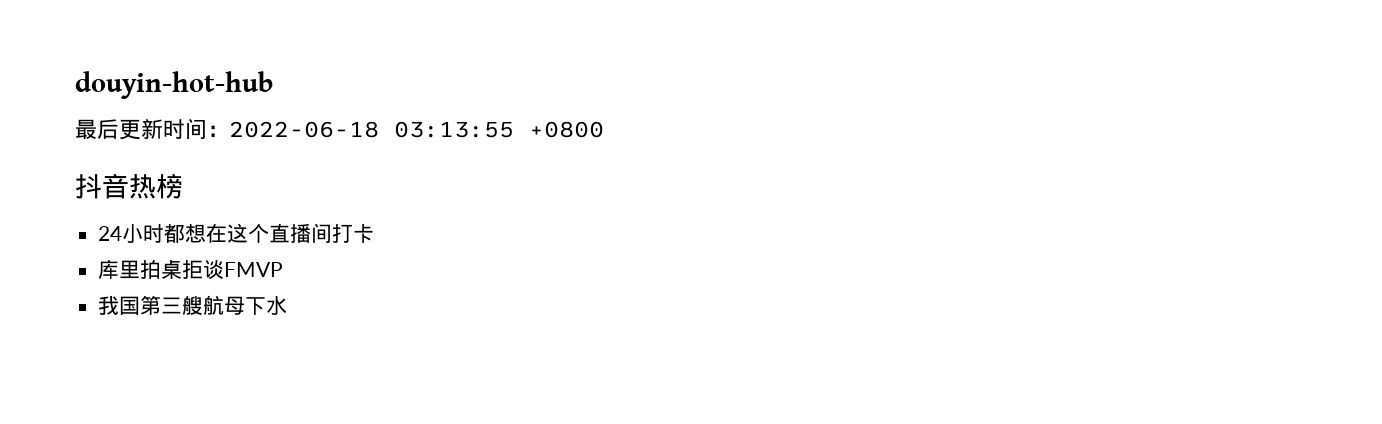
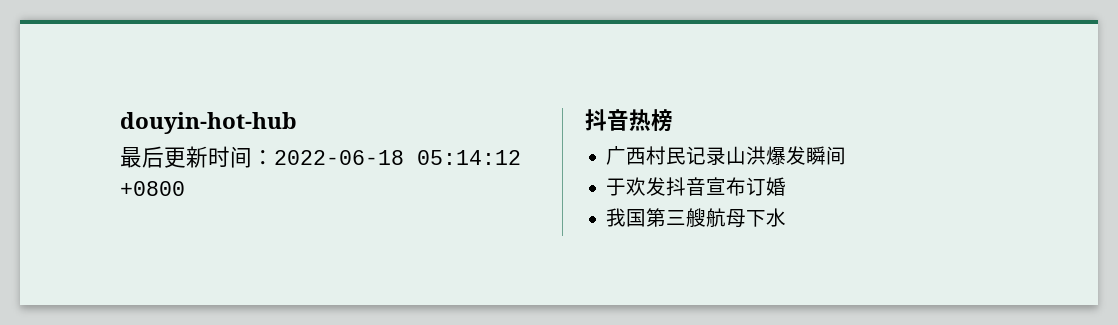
- 最后更新时间：2022-06-18 03:13:55 +0800
+ 最后更新时间：2022-06-18 05:14:12 +0800
- 24小时都想在这个直播间打卡
- 库里拍桌拒谈FMVP
+ 广西村民记录山洪爆发瞬间
+ 于欢发抖音宣布订婚

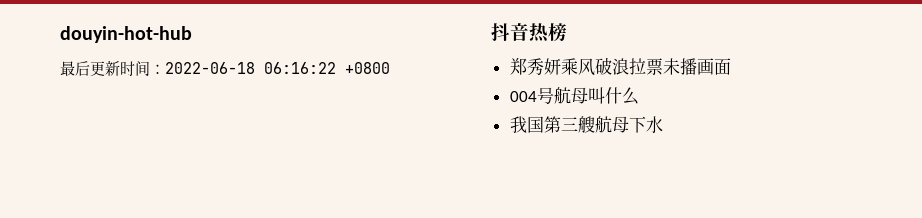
- 最后更新时间：2022-06-18 05:14:12 +0800
+ 最后更新时间：2022-06-18 06:16:22 +0800
- 广西村民记录山洪爆发瞬间
- 于欢发抖音宣布订婚
+ 郑秀妍乘风破浪拉票未播画面
+ 004号航母叫什么

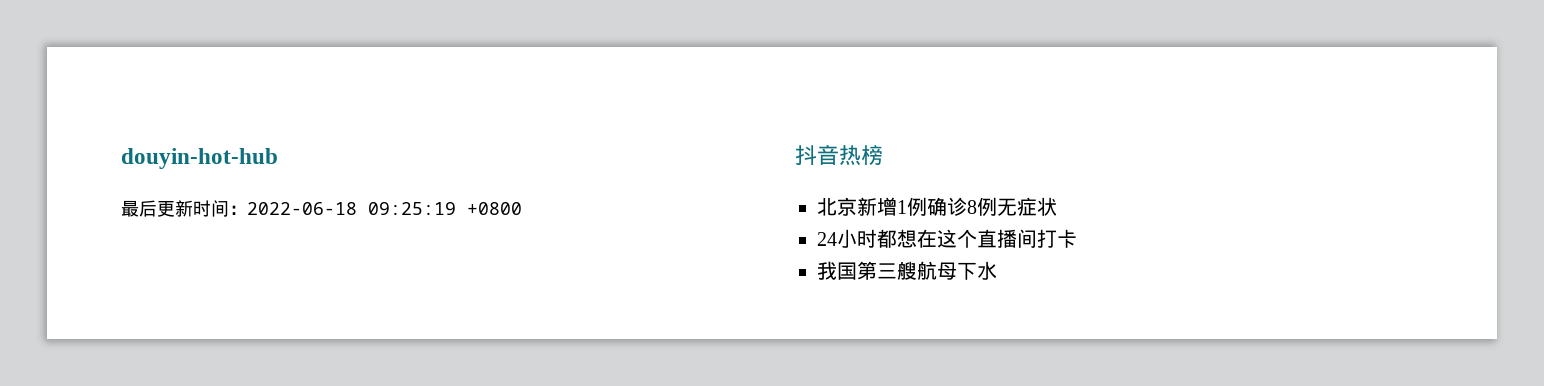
- 最后更新时间：2022-06-18 06:16:22 +0800
+ 最后更新时间：2022-06-18 09:25:19 +0800
- 郑秀妍乘风破浪拉票未播画面
- 004号航母叫什么
+ 北京新增1例确诊8例无症状
+ 24小时都想在这个直播间打卡

